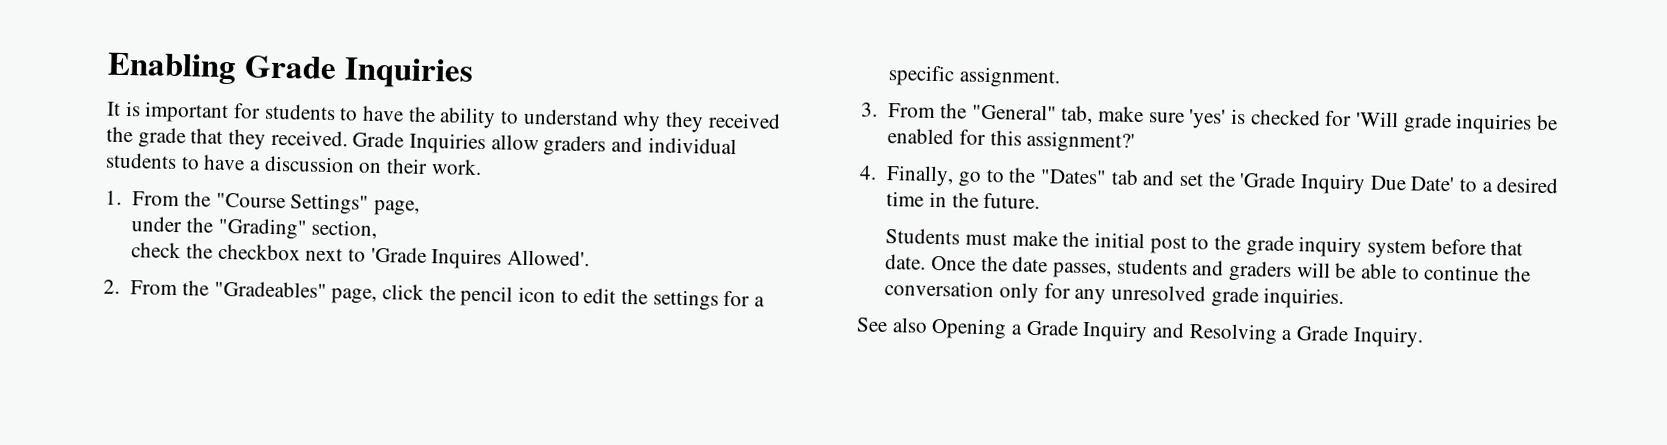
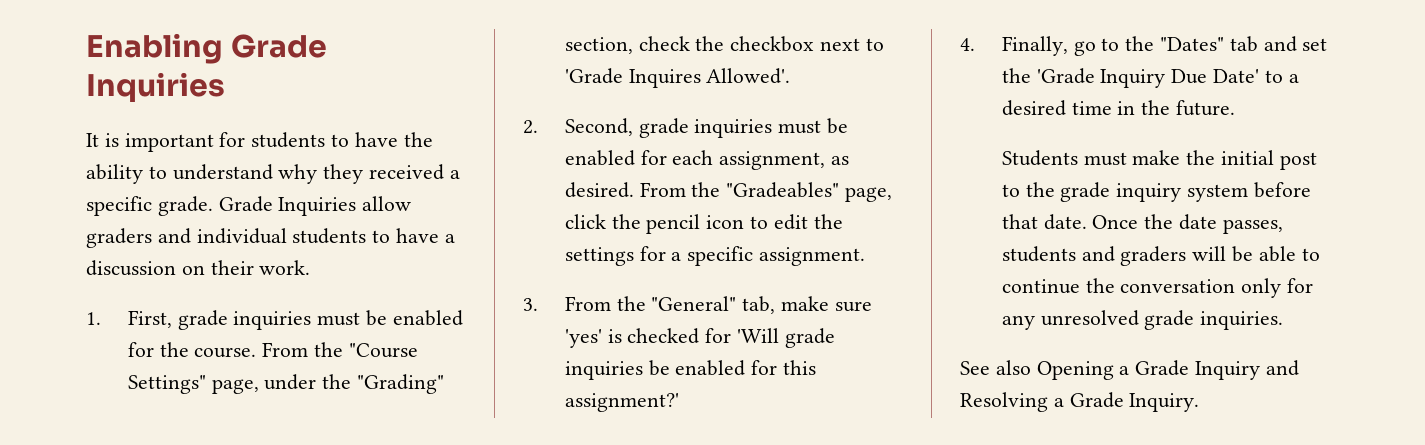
- It is important for students to have the ability to understand why they received the grade that they received.
+ It is important for students to have the ability to understand why they received a specific grade.
- 1. From the "Course Settings" page,
- under the "Grading" section,
- check the checkbox next to 'Grade Inquires Allowed'.
+ 1. First, grade inquiries must be enabled for the course. From the "Course Settings" page, under the "Grading" section, check the checkbox next to 'Grade Inquires Allowed'.
- 2. From the "Gradeables" page, click the pencil icon to edit the settings for a specific assignment.
+ 2. Second, grade inquiries must be enabled for each assignment, as desired. From the "Gradeables" page, click the pencil icon to edit the settings for a specific assignment.

